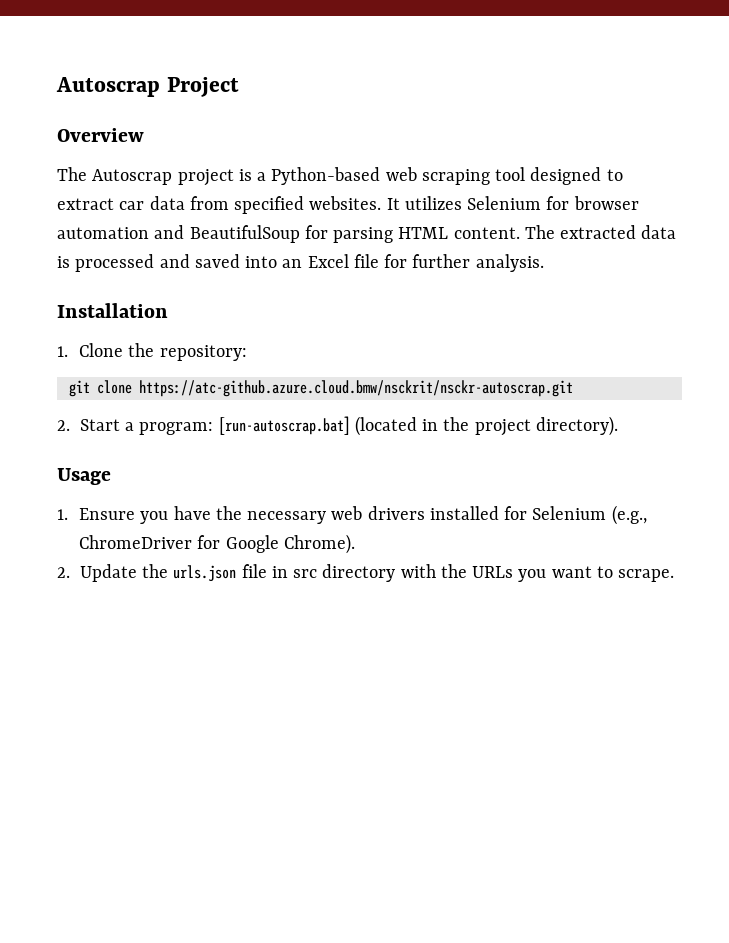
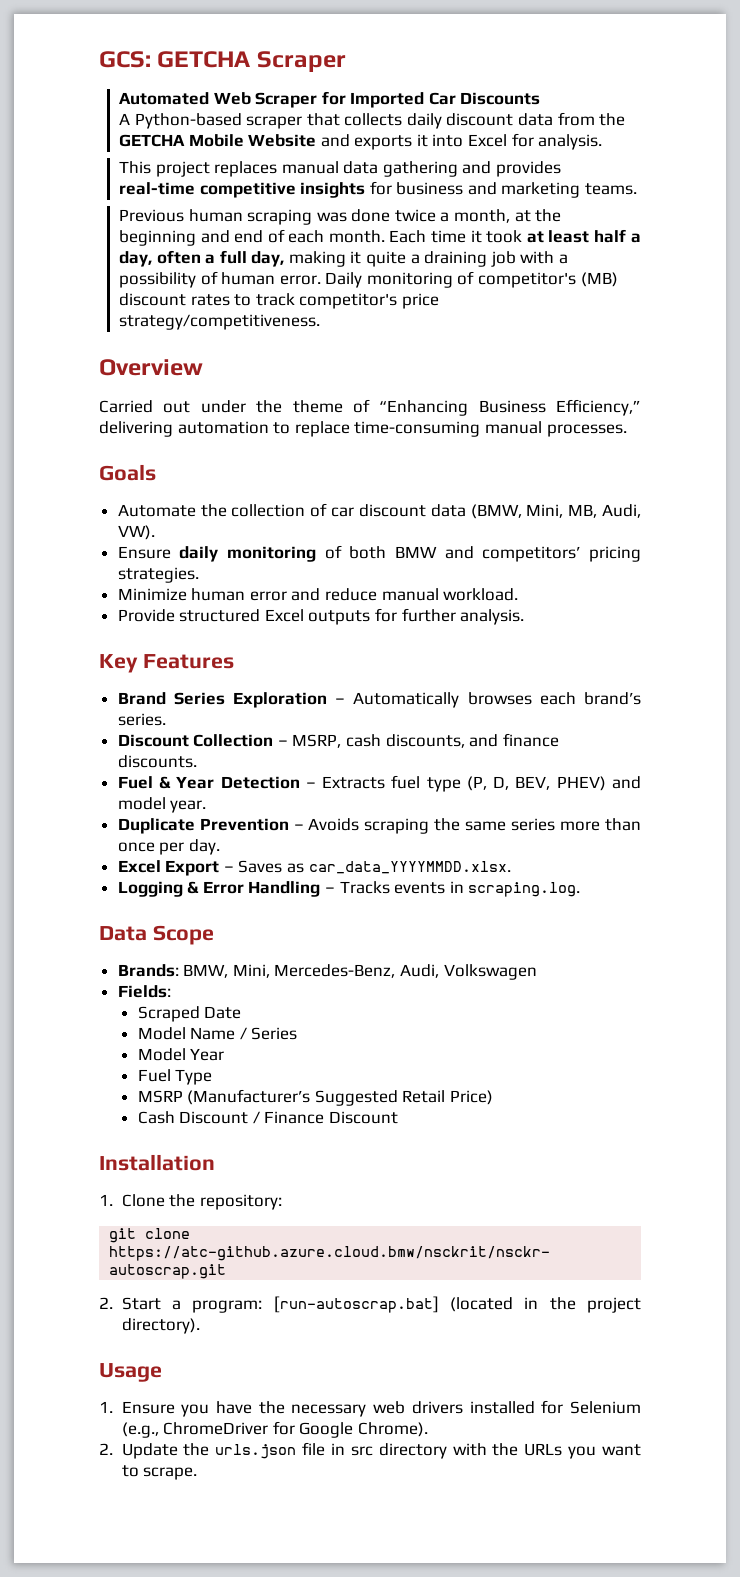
- Autoscrap Project
+ GCS: GETCHA Scraper
+ Automated Web Scraper for Imported Car Discounts
+ A Python-based scraper that collects daily discount data from the GETCHA Mobile Website and exports it into Excel for analysis.
+ This project replaces manual data gathering and provides real-time competitive insights for business and marketing teams.
+ Previous human scraping was done twice a month, at the beginning and end of each month. Each time it took at least half a day, often a full day, making it quite a draining job with a possibility of human error. Daily monitoring of competitor's (MB) discount rates to track competitor's price strategy/competitiveness.
  Overview
- The Autoscrap project is a Python-based web scraping tool designed to extract car data from specified websites. It utilizes Selenium for browser automation and BeautifulSoup for parsing HTML content. The extracted data is processed and saved into an Excel file for further analysis.
+ Carried out under the theme of “Enhancing Business Efficiency,” delivering automation to replace time-consuming manual processes.
+ Goals
+ Automate the collection of car discount data (BMW, Mini, MB, Audi, VW).
+ Ensure daily monitoring of both BMW and competitors’ pricing strategies.
+ Minimize human error and reduce manual workload.
+ Provide structured Excel outputs for further analysis.
+ Key Features
+ Brand Series Exploration – Automatically browses each brand’s series.
+ Discount Collection – MSRP, cash discounts, and finance discounts.
+ Fuel & Year Detection – Extracts fuel type (P, D, BEV, PHEV) and model year.
+ Duplicate Prevention – Avoids scraping the same series more than once per day.
+ Excel Export – Saves as car_data_YYYYMMDD.xlsx.
+ Logging & Error Handling – Tracks events in scraping.log.
+ Data Scope
+ Brands: BMW, Mini, Mercedes-Benz, Audi, Volkswagen
+ Fields:
+ Scraped Date
+ Model Name / Series
+ Model Year
+ Fuel Type
+ MSRP (Manufacturer’s Suggested Retail Price)
+ Cash Discount / Finance Discount

